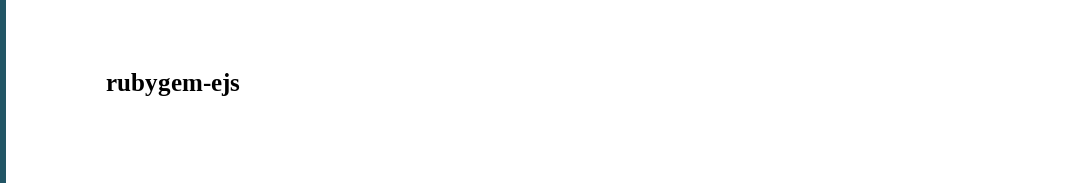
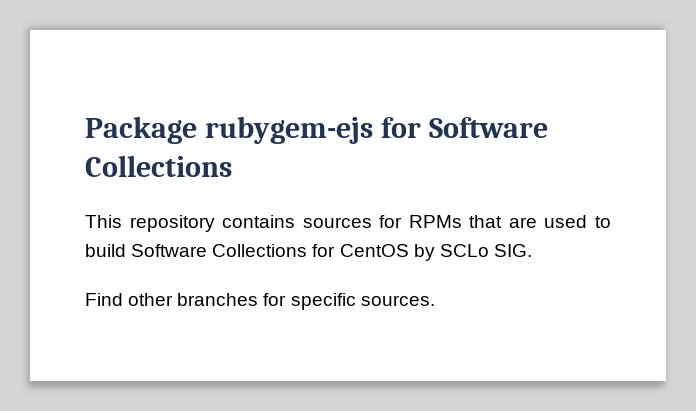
- rubygem-ejs
+ Package rubygem-ejs for Software Collections
+ This repository contains sources for RPMs that are used to build Software Collections for CentOS by SCLo SIG.
+ Find other branches for specific sources.

